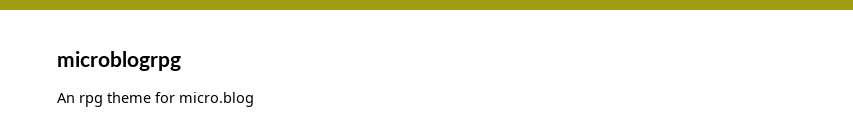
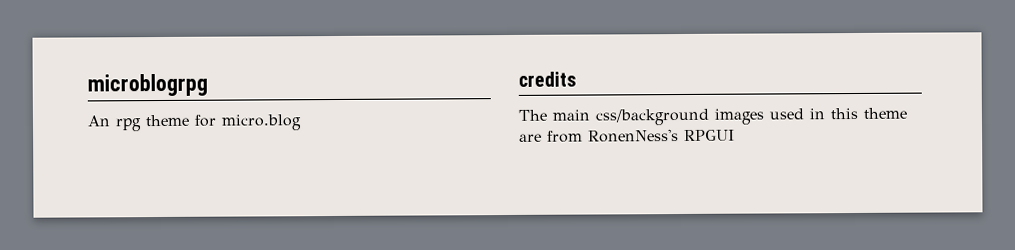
+ credits
+ The main css/background images used in this theme are from RonenNess's RPGUI

